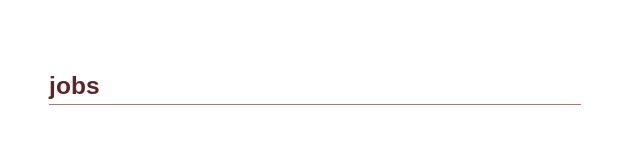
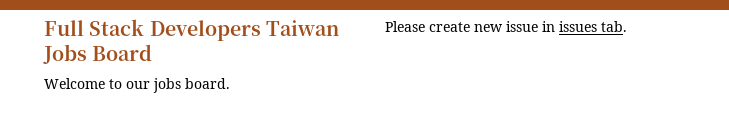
- jobs
+ Full Stack Developers Taiwan Jobs Board
+ Welcome to our jobs board.
+ Please create new issue in issues tab.

